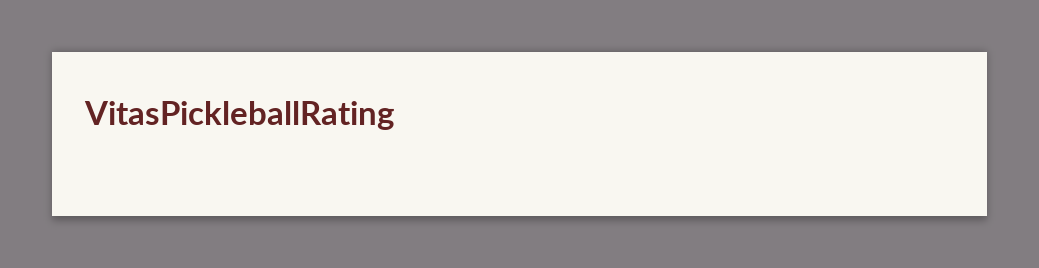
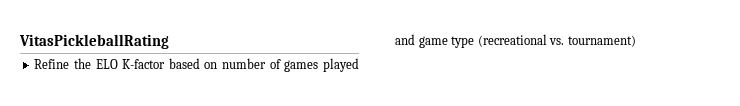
+ Refine the ELO K-factor based on number of games played and game type (recreational vs. tournament)

